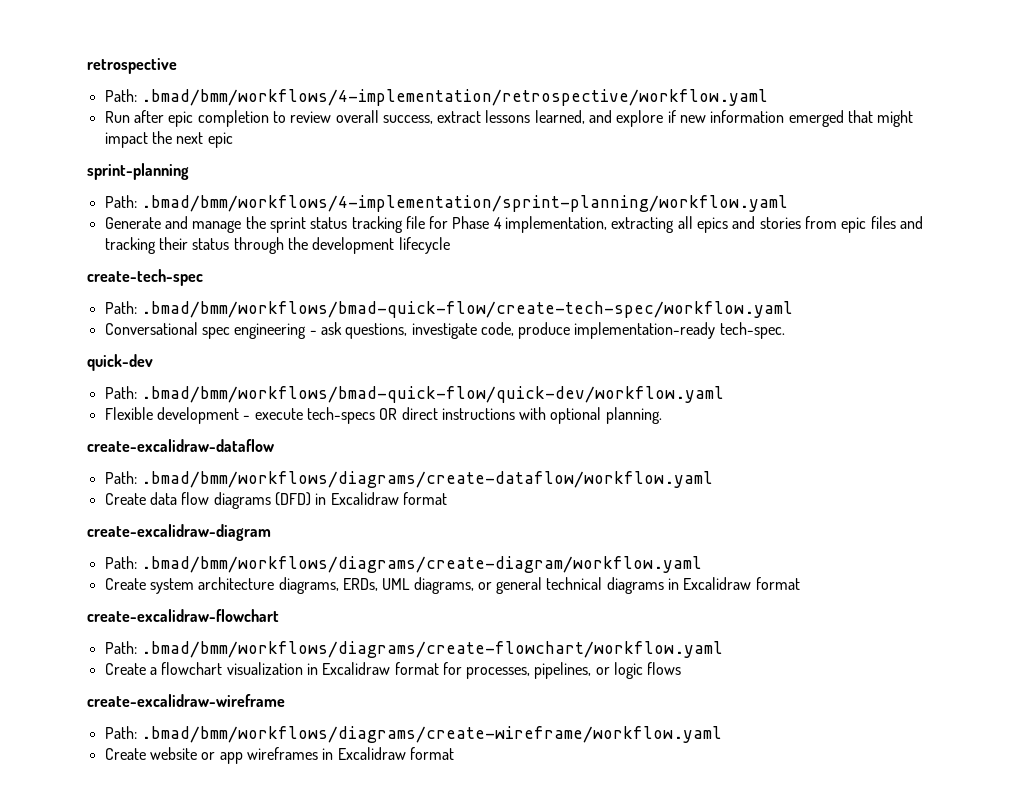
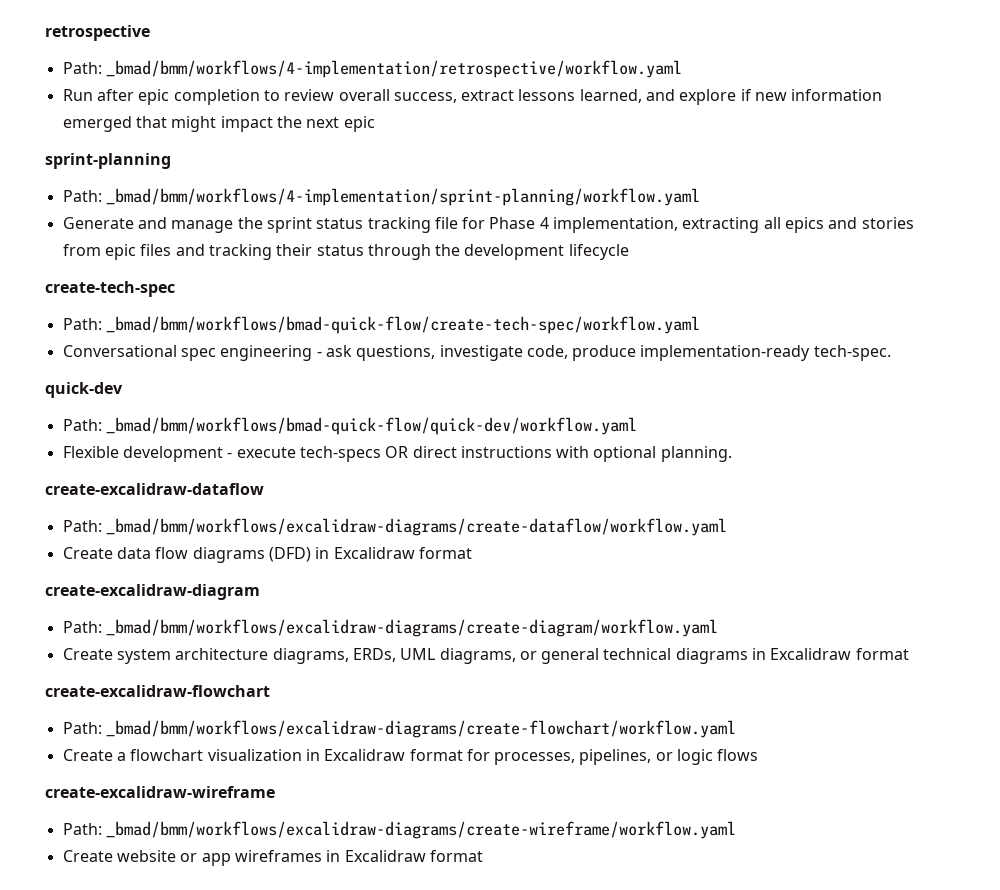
- Path: .bmad/bmm/workflows/4-implementation/retrospective/workflow.yaml
+ Path: _bmad/bmm/workflows/4-implementation/retrospective/workflow.yaml
- Path: .bmad/bmm/workflows/4-implementation/sprint-planning/workflow.yaml
+ Path: _bmad/bmm/workflows/4-implementation/sprint-planning/workflow.yaml
- Path: .bmad/bmm/workflows/bmad-quick-flow/create-tech-spec/workflow.yaml
+ Path: _bmad/bmm/workflows/bmad-quick-flow/create-tech-spec/workflow.yaml
- Path: .bmad/bmm/workflows/bmad-quick-flow/quick-dev/workflow.yaml
+ Path: _bmad/bmm/workflows/bmad-quick-flow/quick-dev/workflow.yaml
- Path: .bmad/bmm/workflows/diagrams/create-dataflow/workflow.yaml
+ Path: _bmad/bmm/workflows/excalidraw-diagrams/create-dataflow/workflow.yaml
- Path: .bmad/bmm/workflows/diagrams/create-diagram/workflow.yaml
+ Path: _bmad/bmm/workflows/excalidraw-diagrams/create-diagram/workflow.yaml
- Path: .bmad/bmm/workflows/diagrams/create-flowchart/workflow.yaml
+ Path: _bmad/bmm/workflows/excalidraw-diagrams/create-flowchart/workflow.yaml
- Path: .bmad/bmm/workflows/diagrams/create-wireframe/workflow.yaml
+ Path: _bmad/bmm/workflows/excalidraw-diagrams/create-wireframe/workflow.yaml

